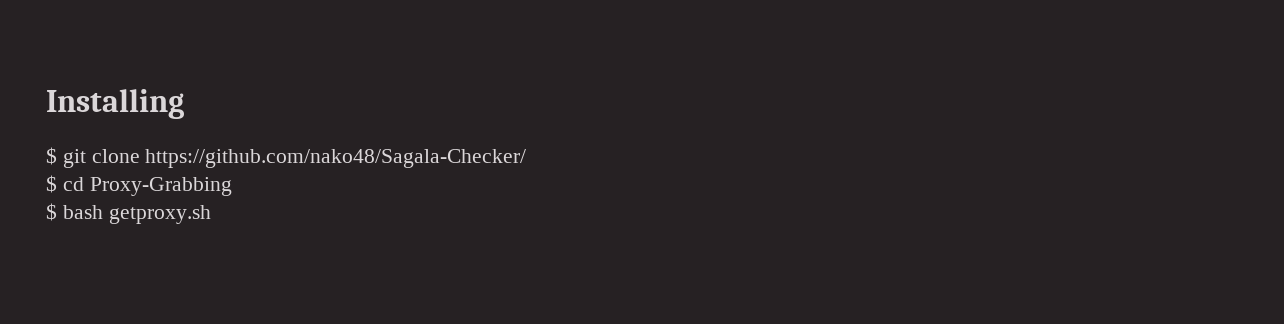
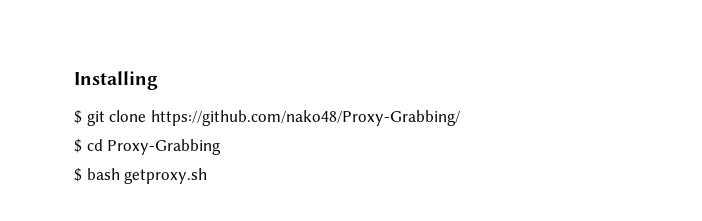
- $ git clone https://github.com/nako48/Sagala-Checker/
+ $ git clone https://github.com/nako48/Proxy-Grabbing/

